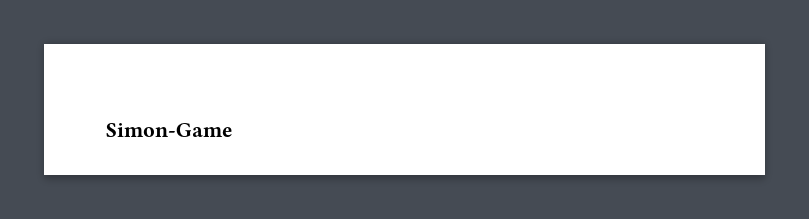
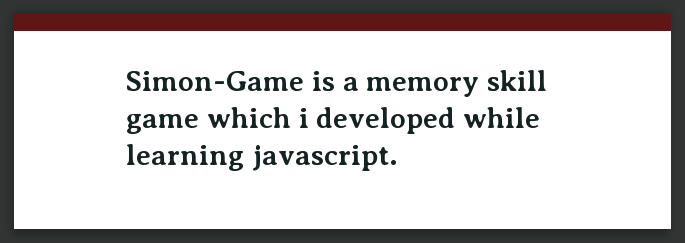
- Simon-Game
+ Simon-Game is a memory skill game which i developed while learning javascript.

